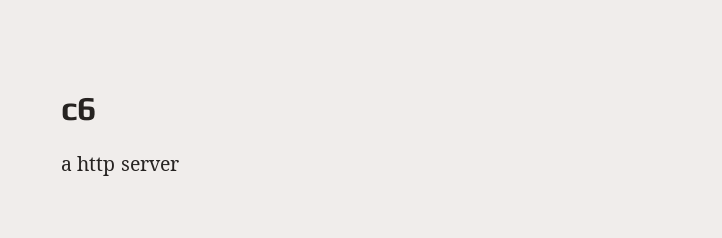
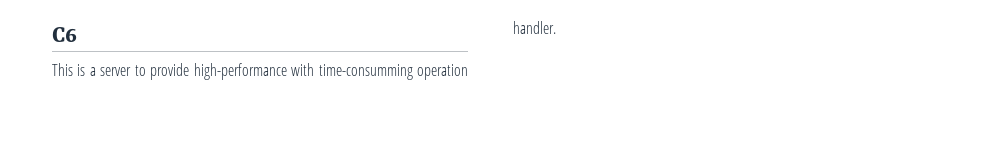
- c6
- a http server
+ C6
+ This is a server to provide high-performance with time-consumming operation handler.

